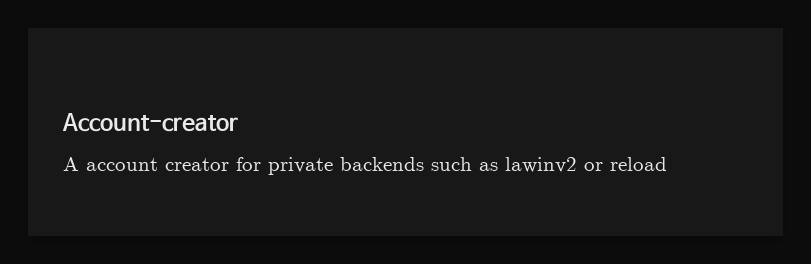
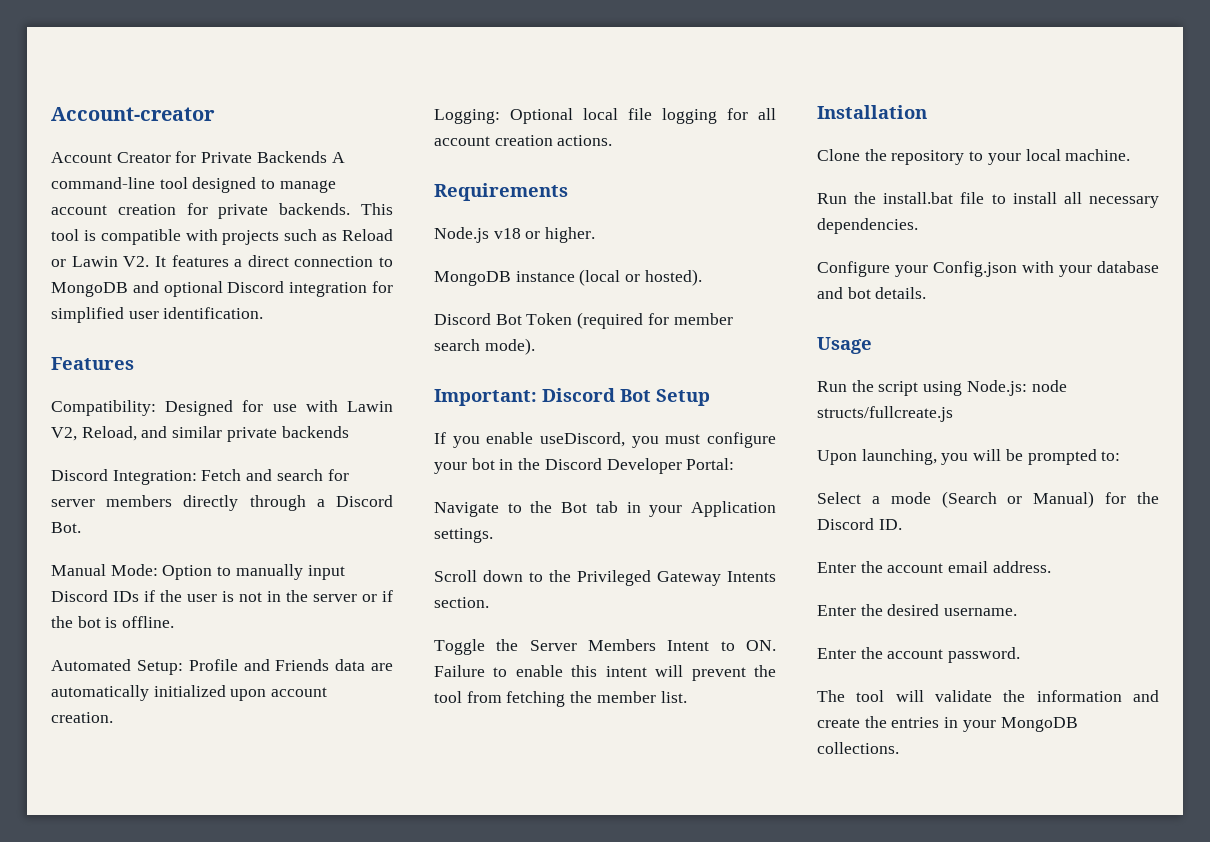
- A account creator for private backends such as lawinv2 or reload
+ Account Creator for Private Backends A command-line tool designed to manage account creation for private backends. This tool is compatible with projects such as Reload or Lawin V2. It features a direct connection to MongoDB and optional Discord integration for simplified user identification.
+ Features
+ Compatibility: Designed for use with Lawin V2, Reload, and similar private backends
+ Discord Integration: Fetch and search for server members directly through a Discord Bot.
+ Manual Mode: Option to manually input Discord IDs if the user is not in the server or if the bot is offline.
+ Automated Setup: Profile and Friends data are automatically initialized upon account creation.
+ Logging: Optional local file logging for all account creation actions.
+ Requirements
+ Node.js v18 or higher.
+ MongoDB instance (local or hosted).
+ Discord Bot Token (required for member search mode).
+ Important: Discord Bot Setup
+ If you enable useDiscord, you must configure your bot in the Discord Developer Portal:
+ Navigate to the Bot tab in your Application settings.
+ Scroll down to the Privileged Gateway Intents section.
+ Toggle the Server Members Intent to ON. Failure to enable this intent will prevent the tool from fetching the member list.
+ Installation
+ Clone the repository to your local machine.
+ Run the install.bat file to install all necessary dependencies.
+ Configure your Config.json with your database and bot details.
+ Usage
+ Run the script using Node.js: node structs/fullcreate.js
+ Upon launching, you will be prompted to:
+ Select a mode (Search or Manual) for the Discord ID.
+ Enter the account email address.
+ Enter the desired username.
+ Enter the account password.
+ The tool will validate the information and create the entries in your MongoDB collections.

